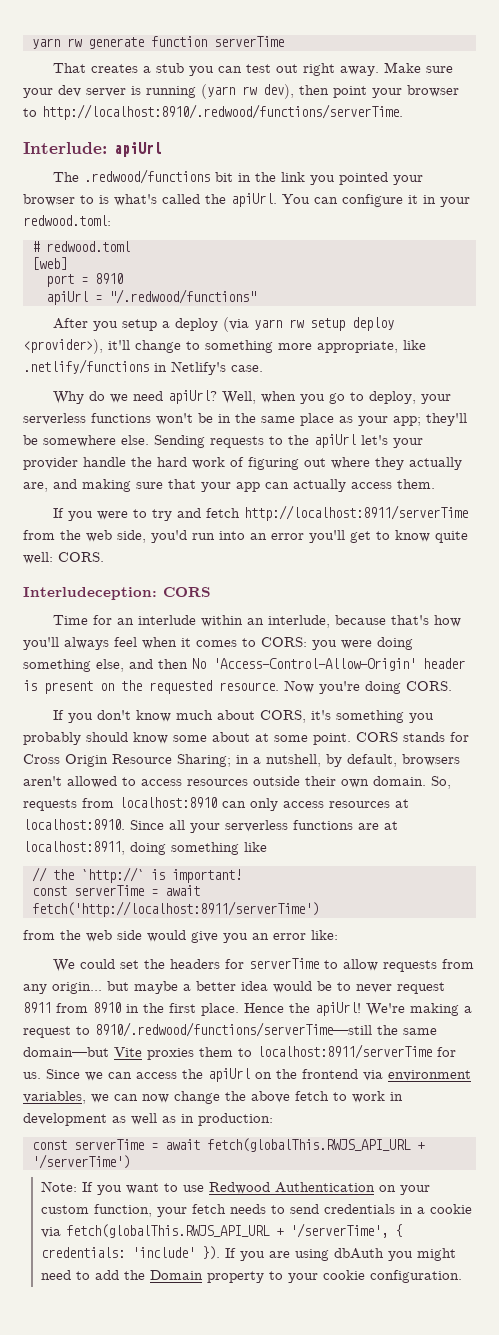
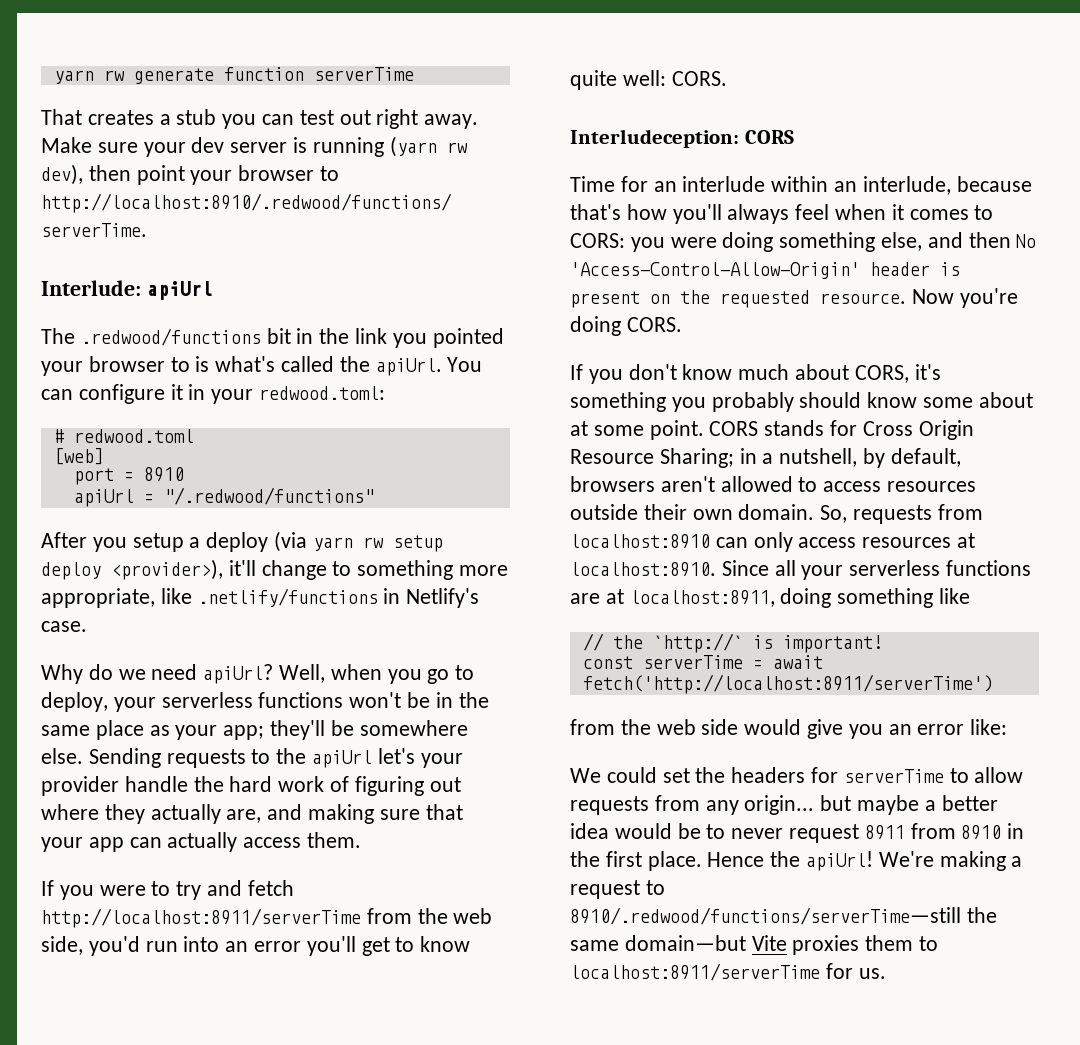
- Since we can access the apiUrl on the frontend via environment variables, we can now change the above fetch to work in development as well as in production:
- const serverTime = await fetch(globalThis.RWJS_API_URL + '/serverTime')
- Note: If you want to use Redwood Authentication on your custom function, your fetch needs to send credentials in a cookie via fetch(globalThis.RWJS_API_URL + '/serverTime', { credentials: 'include' }). If you are using dbAuth you might need to add the Domain property to your cookie configuration.

